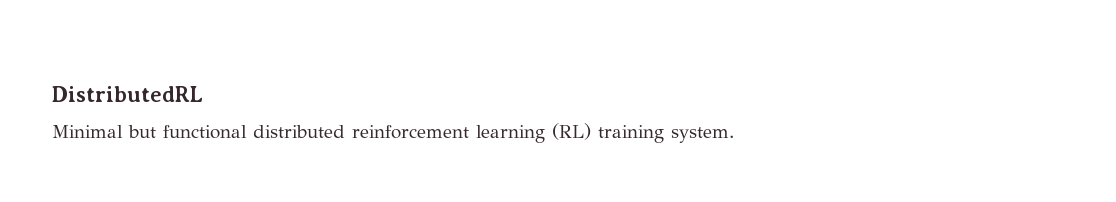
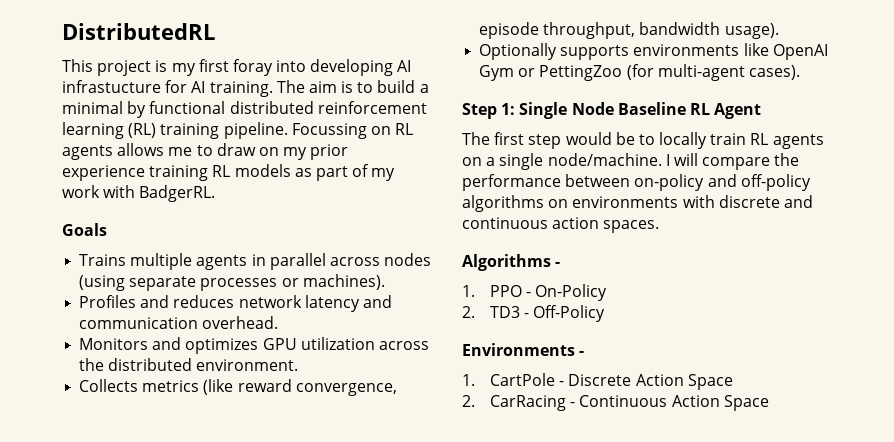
- Minimal but functional distributed reinforcement learning (RL) training system.
+ This project is my first foray into developing AI infrastucture for AI training. The aim is to build a minimal by functional distributed reinforcement learning (RL) training pipeline. Focussing on RL agents allows me to draw on my prior experience training RL models as part of my work with BadgerRL.
+ Goals
+ Trains multiple agents in parallel across nodes (using separate processes or machines).
+ Profiles and reduces network latency and communication overhead.
+ Monitors and optimizes GPU utilization across the distributed environment.
+ Collects metrics (like reward convergence, episode throughput, bandwidth usage).
+ Optionally supports environments like OpenAI Gym or PettingZoo (for multi-agent cases).
+ Step 1: Single Node Baseline RL Agent
+ The first step would be to locally train RL agents on a single node/machine. I will compare the performance between on-policy and off-policy algorithms on environments with discrete and continuous action spaces.
+ Algorithms -
+ 1. PPO - On-Policy
+ 2. TD3 - Off-Policy
+ Environments -
+ 1. CartPole - Discrete Action Space
+ 2. CarRacing - Continuous Action Space

